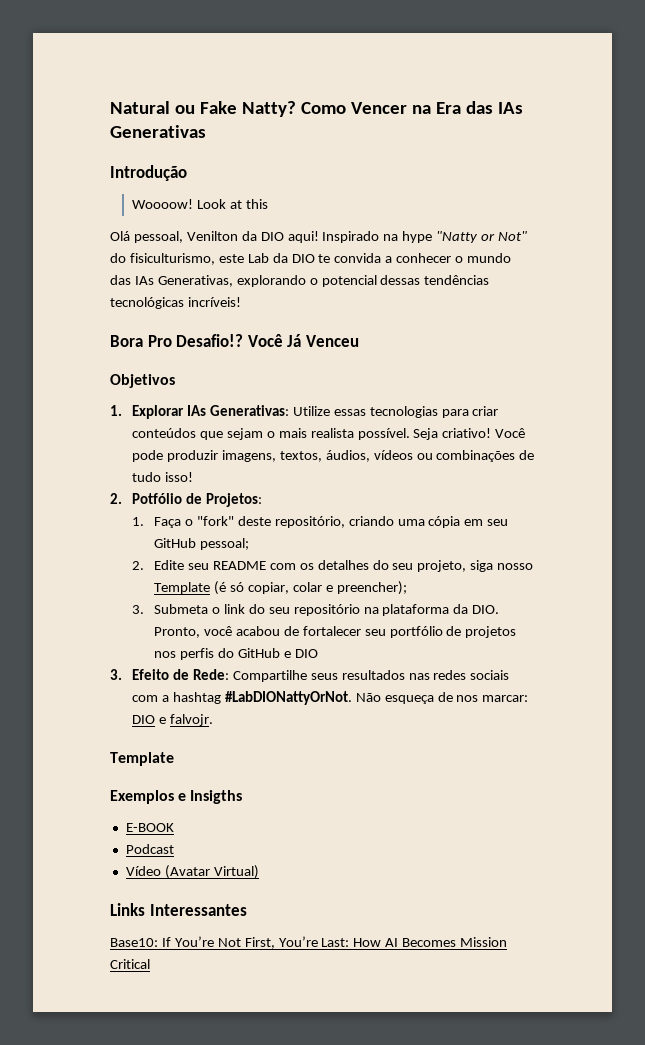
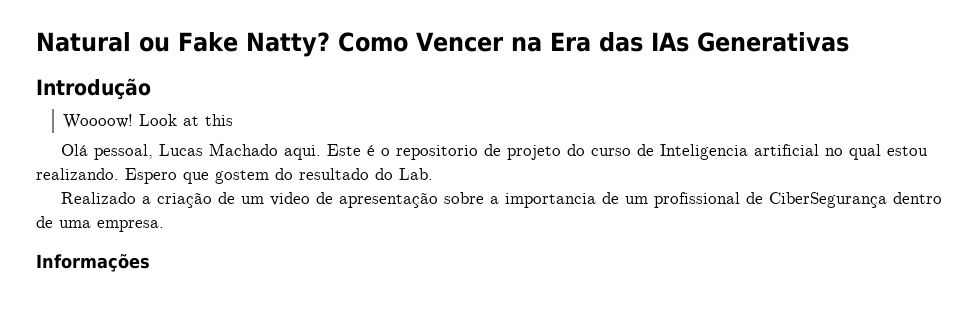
- Olá pessoal, Venilton da DIO aqui! Inspirado na hype "Natty or Not" do fisiculturismo, este Lab da DIO te convida a conhecer o mundo das IAs Generativas, explorando o potencial dessas tendências tecnológicas incríveis!
- Bora Pro Desafio!? Você Já Venceu
- Objetivos
- 1. Explorar IAs Generativas: Utilize essas tecnologias para criar conteúdos que sejam o mais realista possível. Seja criativo! Você pode produzir imagens, textos, áudios, vídeos ou combinações de tudo isso!
- 2. Potfólio de Projetos:
- 1. Faça o "fork" deste repositório, criando uma cópia em seu GitHub pessoal;
- 2. Edite seu README com os detalhes do seu projeto, siga nosso Template (é só copiar, colar e preencher);
- 3. Submeta o link do seu repositório na plataforma da DIO. Pronto, você acabou de fortalecer seu portfólio de projetos nos perfis do GitHub e DIO
- 3. Efeito de Rede: Compartilhe seus resultados nas redes sociais com a hashtag #LabDIONattyOrNot. Não esqueça de nos marcar: DIO e falvojr.
- Template
- Exemplos e Insigths
- E-BOOK
- Podcast
- Vídeo (Avatar Virtual)
- Links Interessantes
- Base10: If You’re Not First, You’re Last: How AI Becomes Mission Critical
+ Olá pessoal, Lucas Machado aqui. Este é o repositorio de projeto do curso de Inteligencia artificial no qual estou realizando. Espero que gostem do resultado do Lab.
+ Realizado a criação de um video de apresentação sobre a importancia de um profissional de CiberSegurança dentro de uma empresa.
+ Informações

